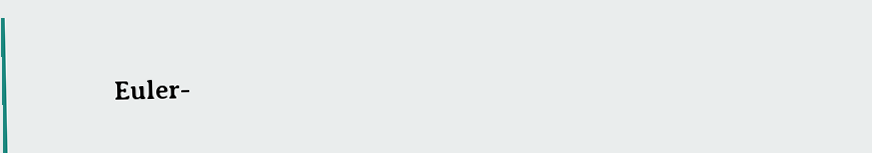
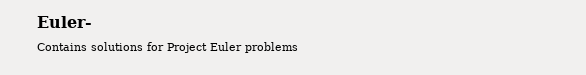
+ Contains solutions for Project Euler problems

